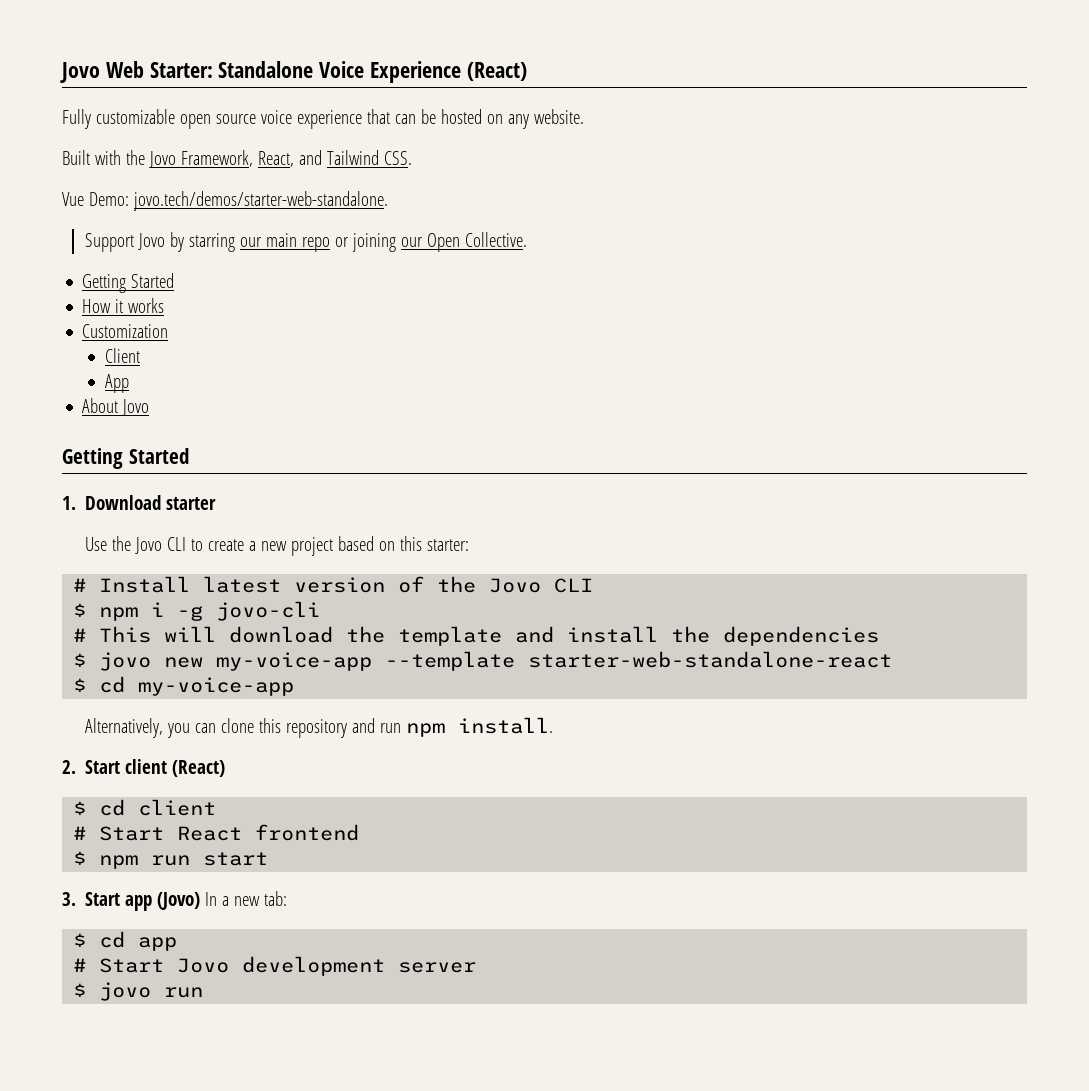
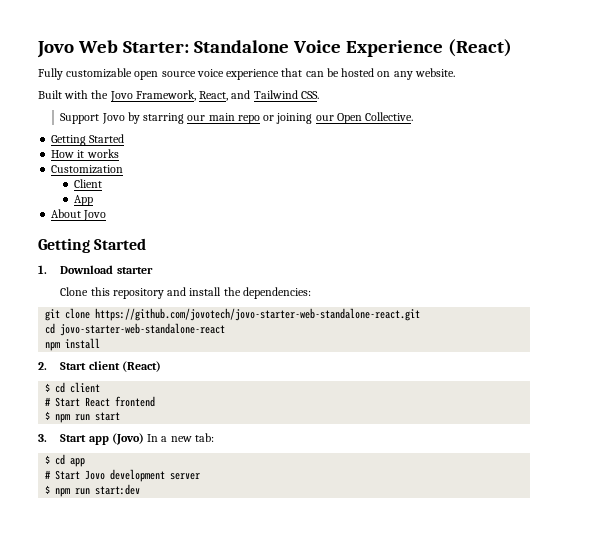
- Vue Demo: jovo.tech/demos/starter-web-standalone.
- Use the Jovo CLI to create a new project based on this starter:
- # Install latest version of the Jovo CLI
- $ npm i -g jovo-cli
- # This will download the template and install the dependencies
- $ jovo new my-voice-app --template starter-web-standalone-react
- $ cd my-voice-app
- Alternatively, you can clone this repository and run npm install.
+ Clone this repository and install the dependencies:
+ git clone https://github.com/jovotech/jovo-starter-web-standalone-react.git
+ cd jovo-starter-web-standalone-react
+ npm install
- $ jovo run
+ $ npm run start:dev

